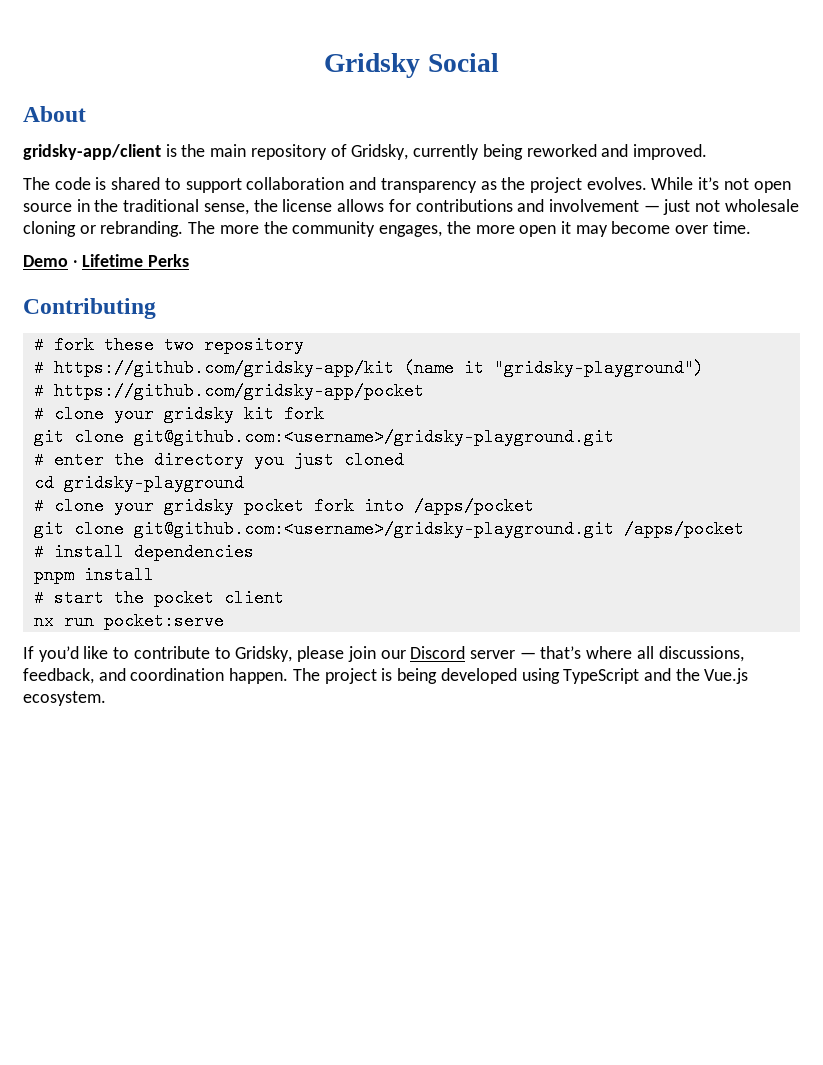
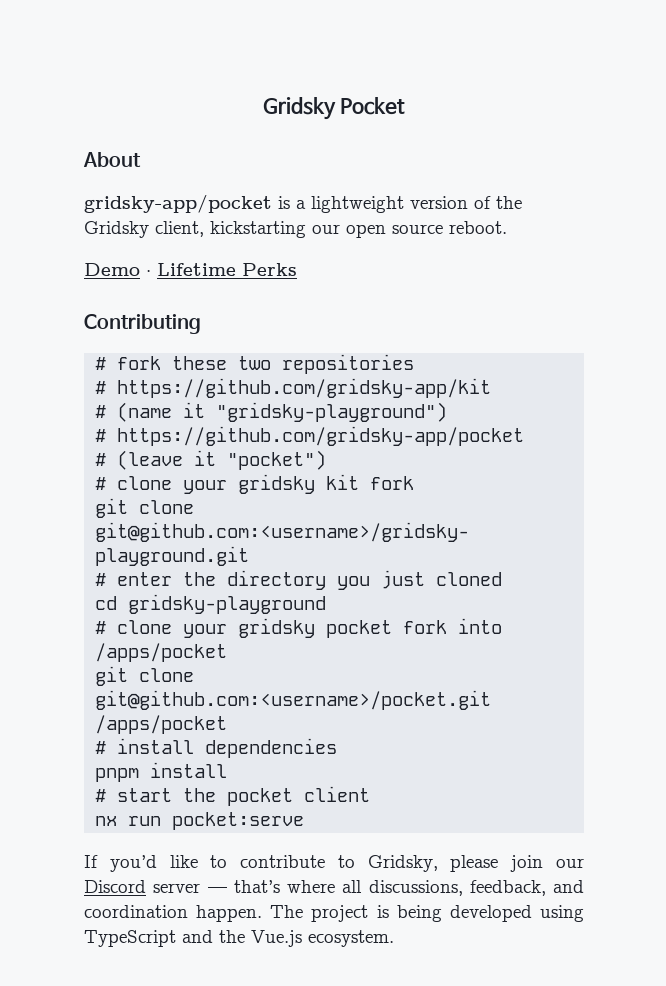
- Gridsky Social
+ Gridsky Pocket
- gridsky-app/client is the main repository of Gridsky, currently being reworked and improved.
- The code is shared to support collaboration and transparency as the project evolves. While it’s not open source in the traditional sense, the license allows for contributions and involvement — just not wholesale cloning or rebranding. The more the community engages, the more open it may become over time.
+ gridsky-app/pocket is a lightweight version of the Gridsky client, kickstarting our open source reboot.
- # fork these two repository
+ # fork these two repositories
- # https://github.com/gridsky-app/kit (name it "gridsky-playground")
+ # https://github.com/gridsky-app/kit
+ # (name it "gridsky-playground")
+ # (leave it "pocket")
- git clone git@github.com:<username>/gridsky-playground.git /apps/pocket
+ git clone git@github.com:<username>/pocket.git /apps/pocket

